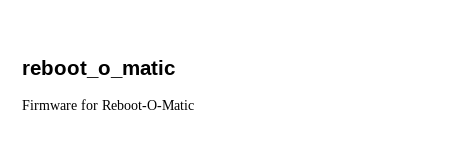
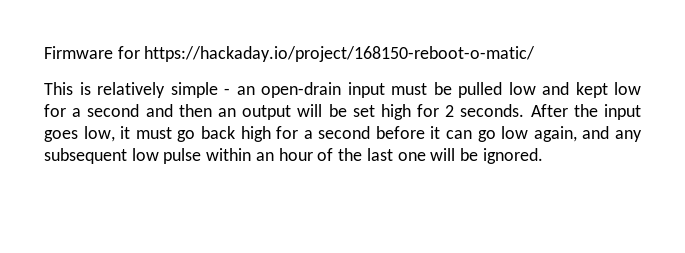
- reboot_o_matic
- Firmware for Reboot-O-Matic
+ Firmware for https://hackaday.io/project/168150-reboot-o-matic/
+ This is relatively simple - an open-drain input must be pulled low and kept low for a second and then an output will be set high for 2 seconds. After the input goes low, it must go back high for a second before it can go low again, and any subsequent low pulse within an hour of the last one will be ignored.

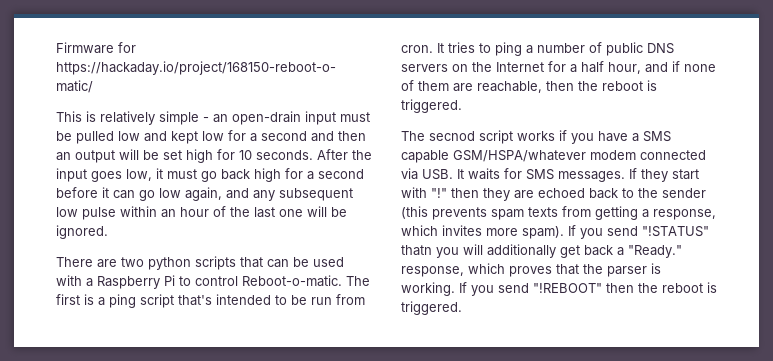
- This is relatively simple - an open-drain input must be pulled low and kept low for a second and then an output will be set high for 2 seconds.
+ This is relatively simple - an open-drain input must be pulled low and kept low for a second and then an output will be set high for 10 seconds.
+ There are two python scripts that can be used with a Raspberry Pi to control Reboot-o-matic. The first is a ping script that's intended to be run from cron. It tries to ping a number of public DNS servers on the Internet for a half hour, and if none of them are reachable, then the reboot is triggered.
+ The secnod script works if you have a SMS capable GSM/HSPA/whatever modem connected via USB. It waits for SMS messages. If they start with "!" then they are echoed back to the sender (this prevents spam texts from getting a response, which invites more spam). If you send "!STATUS" thatn you will additionally get back a "Ready." response, which proves that the parser is working. If you send "!REBOOT" then the reboot is triggered.

